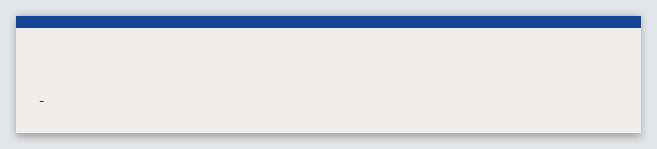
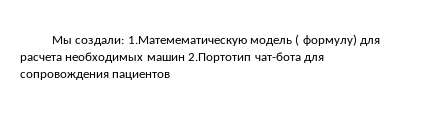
- -
+ Мы создали: 1.Матемематическую модель ( формулу) для расчета необходимых машин 2.Портотип чат-бота для сопровождения пациентов

